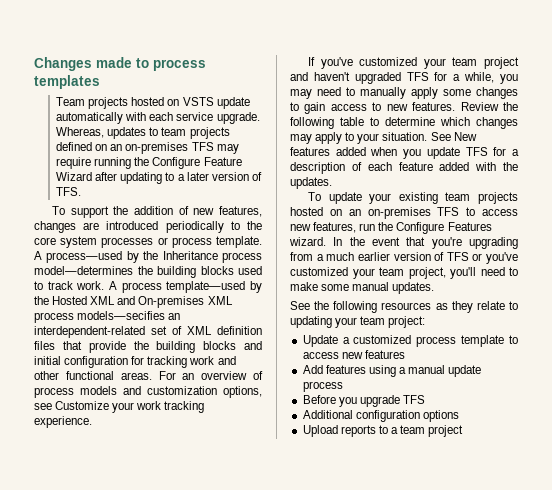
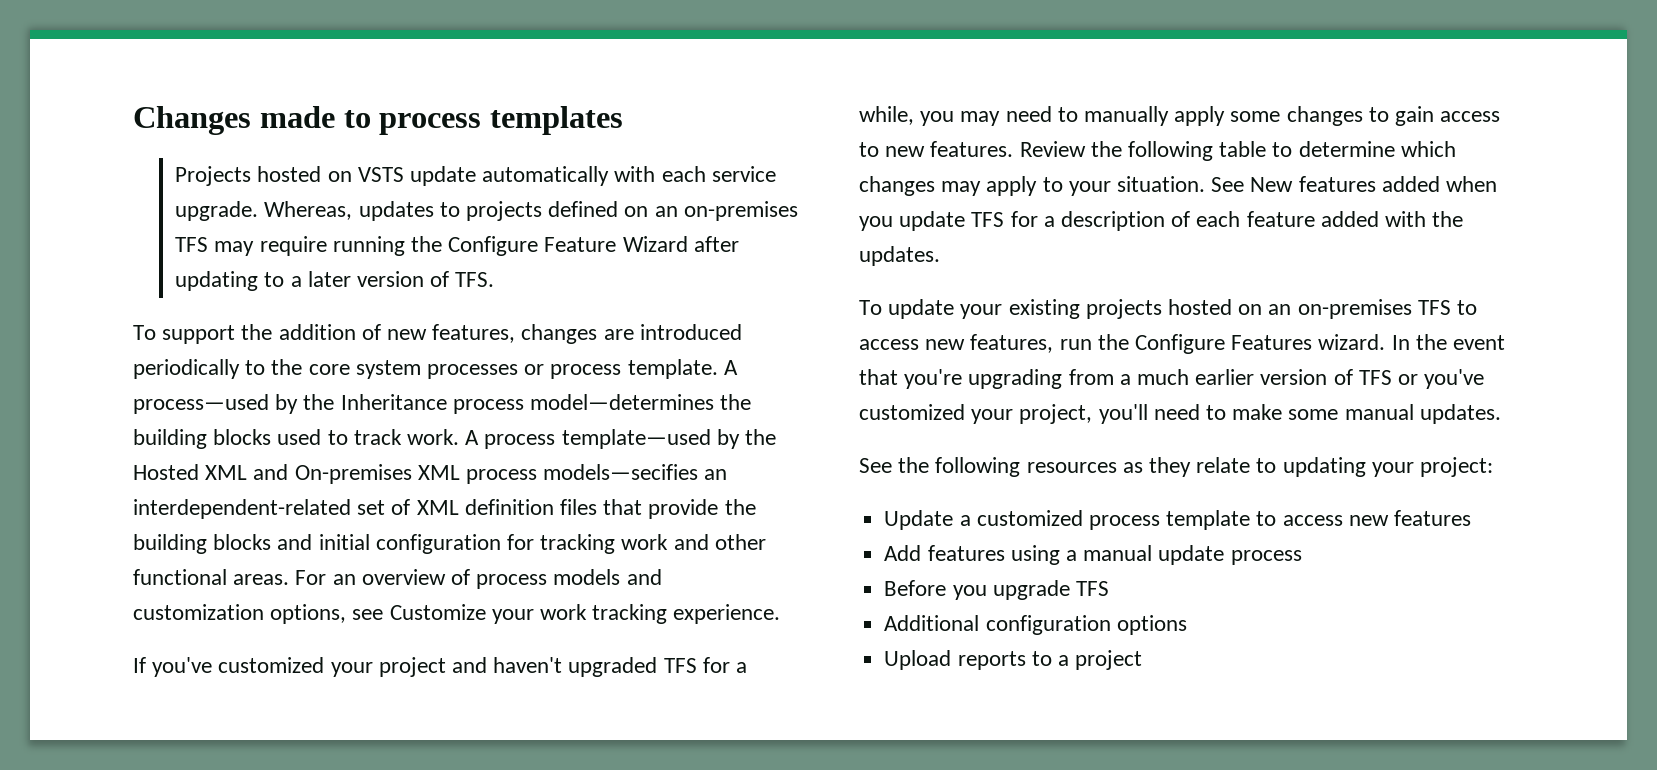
- Team projects hosted on VSTS update automatically with each service upgrade.
+ Projects hosted on VSTS update automatically with each service upgrade.
- Whereas, updates to team projects defined on an on-premises TFS may require running the Configure Feature Wizard after updating to a later version of TFS.
+ Whereas, updates to projects defined on an on-premises TFS may require running the Configure Feature Wizard after updating to a later version of TFS.
- If you've customized your team project and haven't upgraded TFS for a while, you may need to manually apply some changes to gain access to new features.
+ If you've customized your project and haven't upgraded TFS for a while, you may need to manually apply some changes to gain access to new features.
- To update your existing team projects hosted on an on-premises TFS to access new features, run the Configure Features wizard.
+ To update your existing projects hosted on an on-premises TFS to access new features, run the Configure Features wizard.
- In the event that you're upgrading from a much earlier version of TFS or you've customized your team project, you'll need to make some manual updates.
+ In the event that you're upgrading from a much earlier version of TFS or you've customized your project, you'll need to make some manual updates.
- See the following resources as they relate to updating your team project:
+ See the following resources as they relate to updating your project:
- Upload reports to a team project
+ Upload reports to a project

